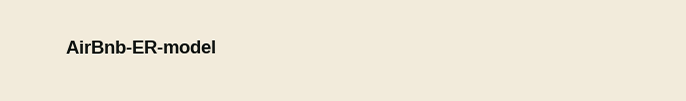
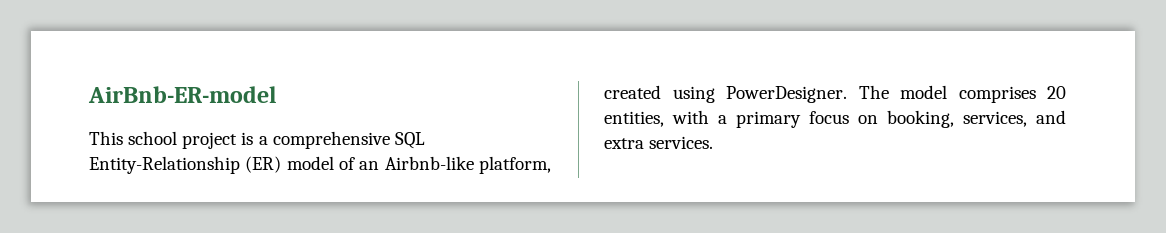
+ This school project is a comprehensive SQL Entity-Relationship (ER) model of an Airbnb-like platform, created using PowerDesigner. The model comprises 20 entities, with a primary focus on booking, services, and extra services.

